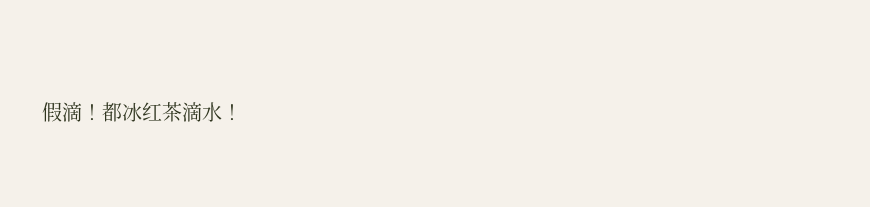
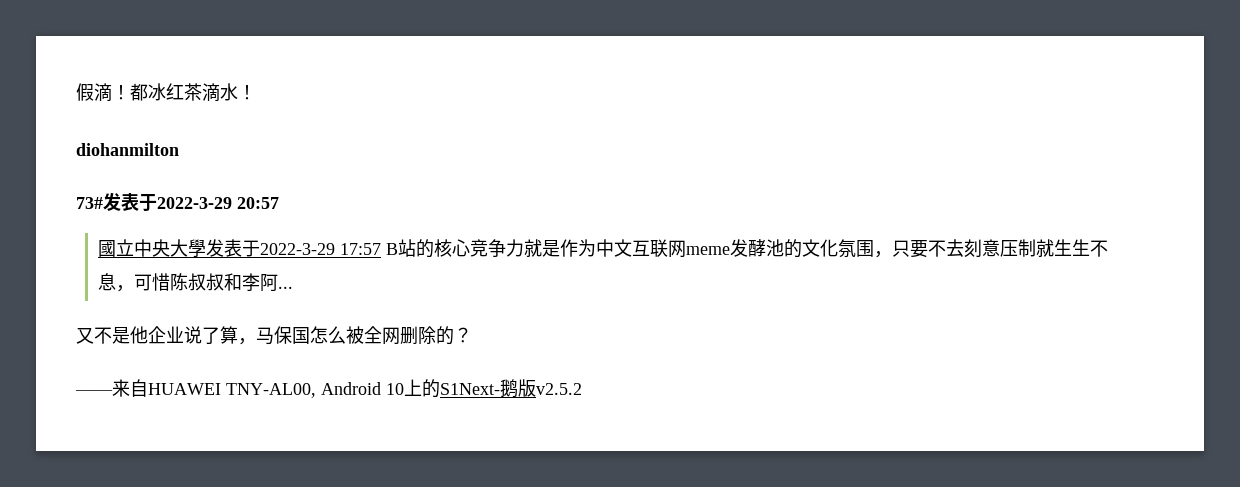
+ diohanmilton
+ 73#发表于2022-3-29 20:57
+ 國立中央大學发表于2022-3-29 17:57 B站的核心竞争力就是作为中文互联网meme发酵池的文化氛围，只要不去刻意压制就生生不息，可惜陈叔叔和李阿...
+ 又不是他企业说了算，马保国怎么被全网删除的？
+ ——来自HUAWEI TNY-AL00, Android 10上的S1Next-鹅版v2.5.2

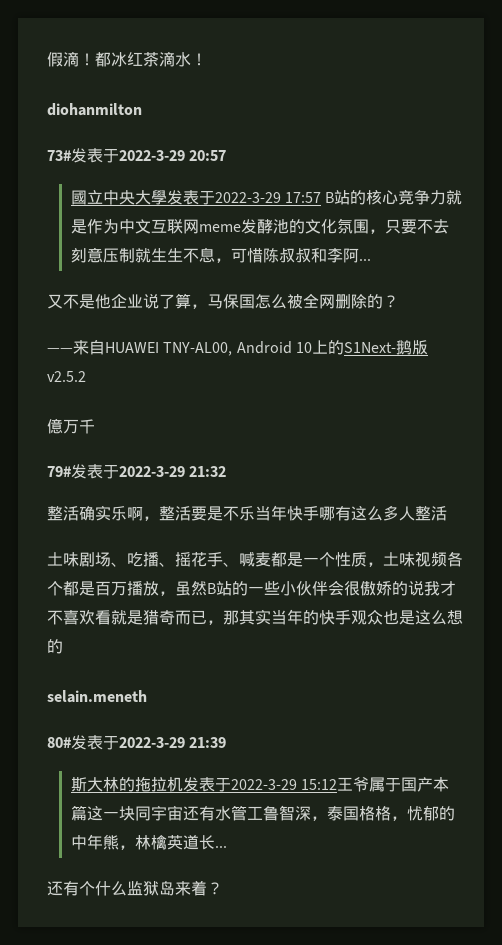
+ 億万千
+ 79#发表于2022-3-29 21:32
+ 整活确实乐啊，整活要是不乐当年快手哪有这么多人整活
+ 土味剧场、吃播、摇花手、喊麦都是一个性质，土味视频各个都是百万播放，虽然B站的一些小伙伴会很傲娇的说我才不喜欢看就是猎奇而已，那其实当年的快手观众也是这么想的
+ selain.meneth
+ 80#发表于2022-3-29 21:39
+ 斯大林的拖拉机发表于2022-3-29 15:12王爷属于国产本篇这一块同宇宙还有水管工鲁智深，泰国格格，忧郁的中年熊，林檎英道长...
+ 还有个什么监狱岛来着？

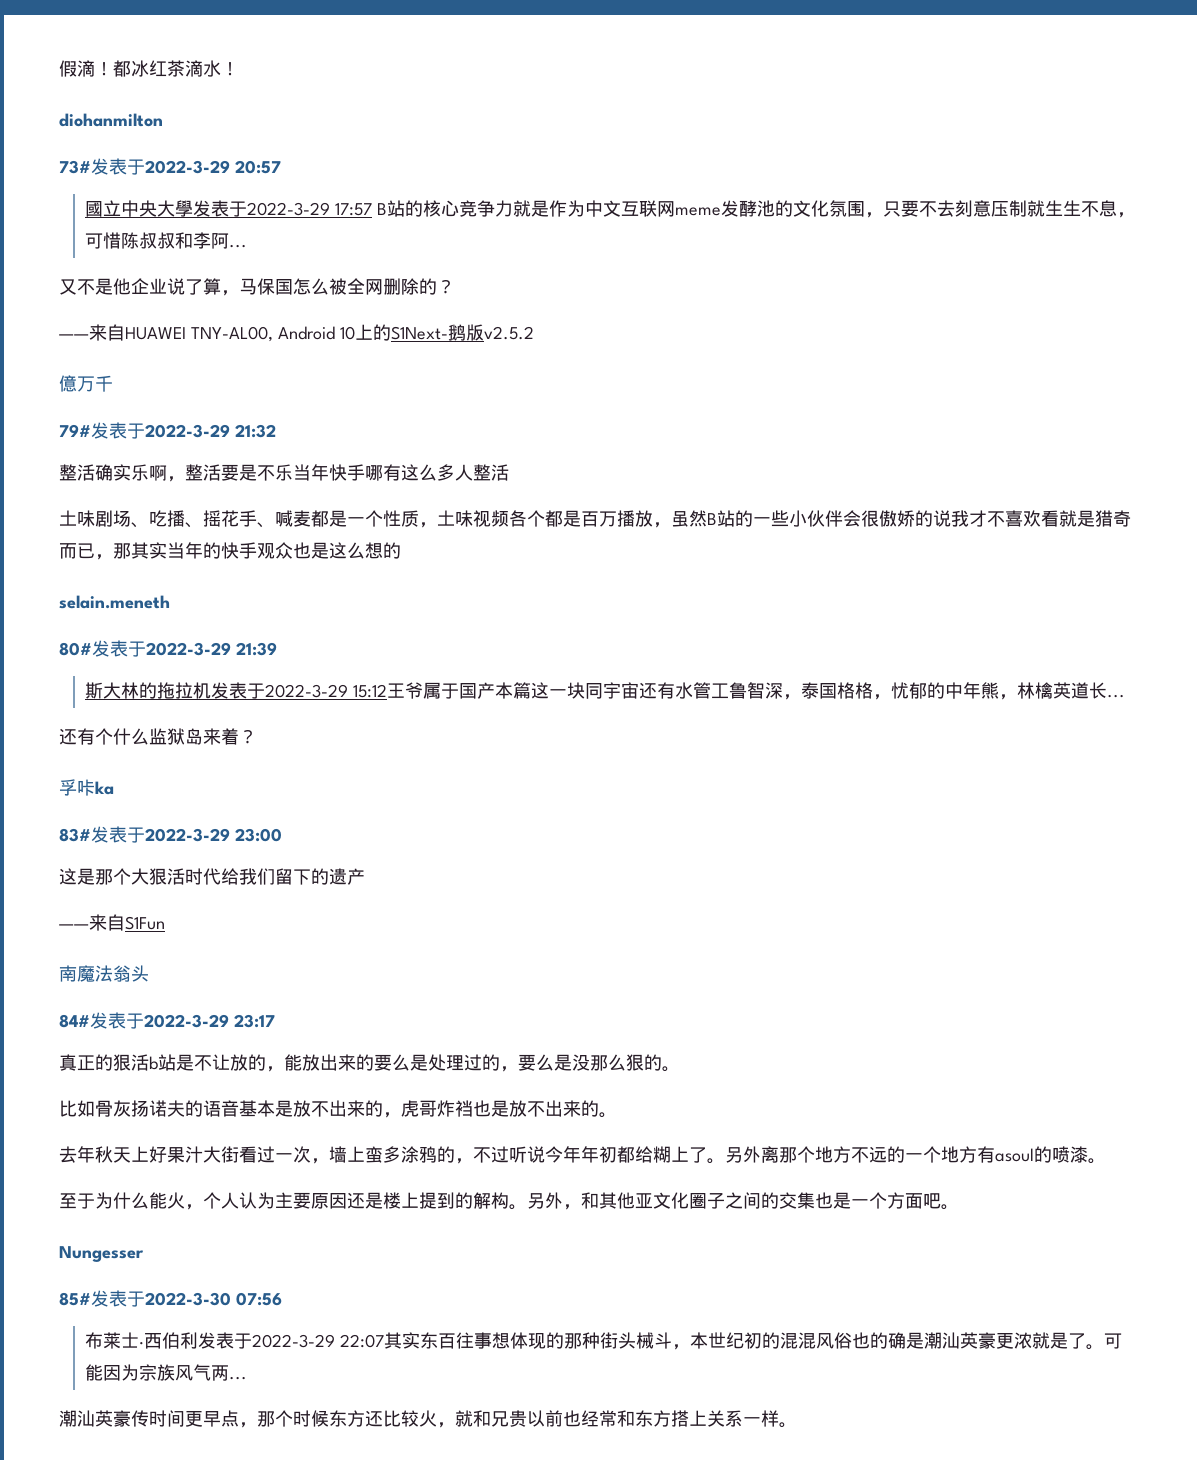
+ 孚咔ka
+ 83#发表于2022-3-29 23:00
+ 这是那个大狠活时代给我们留下的遗产
+ ——来自S1Fun
+ 南魔法翁头
+ 84#发表于2022-3-29 23:17
+ 真正的狠活b站是不让放的，能放出来的要么是处理过的，要么是没那么狠的。
+ 比如骨灰扬诺夫的语音基本是放不出来的，虎哥炸裆也是放不出来的。
+ 去年秋天上好果汁大街看过一次，墙上蛮多涂鸦的，不过听说今年年初都给糊上了。另外离那个地方不远的一个地方有asoul的喷漆。
+ 至于为什么能火，个人认为主要原因还是楼上提到的解构。另外，和其他亚文化圈子之间的交集也是一个方面吧。
+ Nungesser
+ 85#发表于2022-3-30 07:56
+ 布莱士·西伯利发表于2022-3-29 22:07其实东百往事想体现的那种街头械斗，本世纪初的混混风俗也的确是潮汕英豪更浓就是了。可能因为宗族风气两...
+ 潮汕英豪传时间更早点，那个时候东方还比较火，就和兄贵以前也经常和东方搭上关系一样。

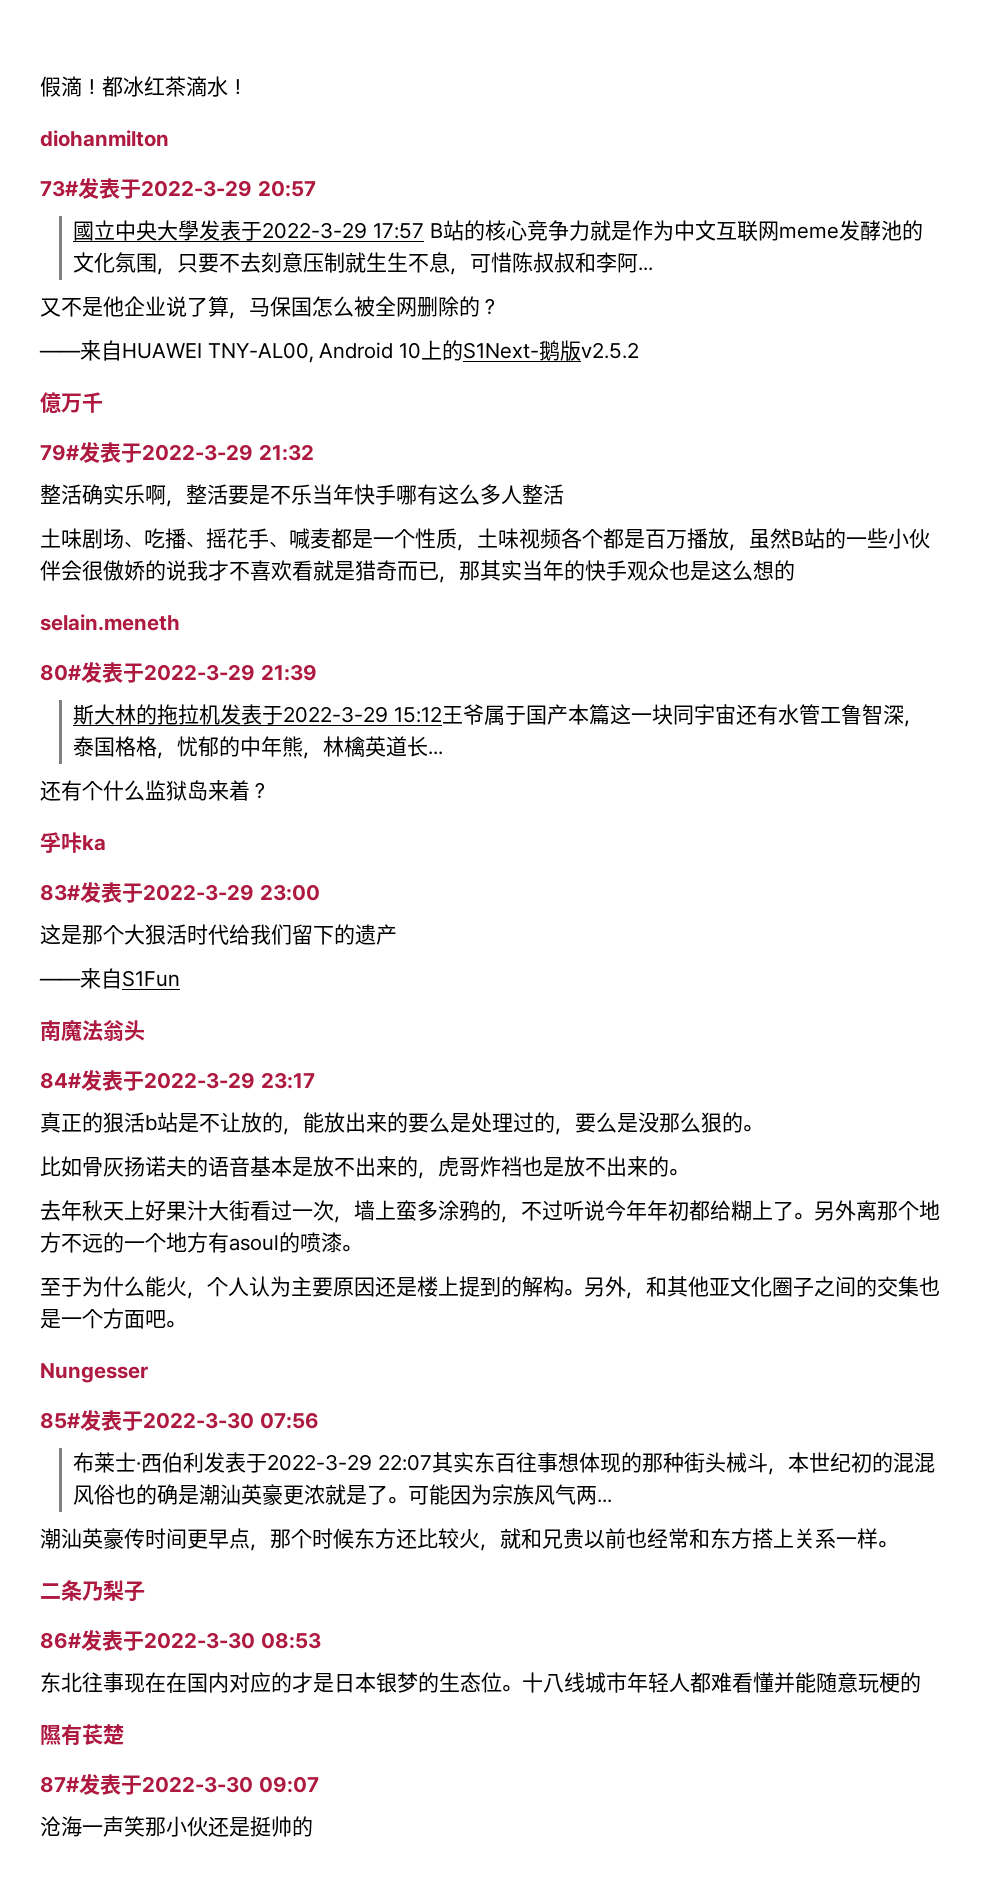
+ 二条乃梨子
+ 86#发表于2022-3-30 08:53
+ 东北往事现在在国内对应的才是日本银梦的生态位。十八线城市年轻人都难看懂并能随意玩梗的
+ 隰有苌楚
+ 87#发表于2022-3-30 09:07
+ 沧海一声笑那小伙还是挺帅的

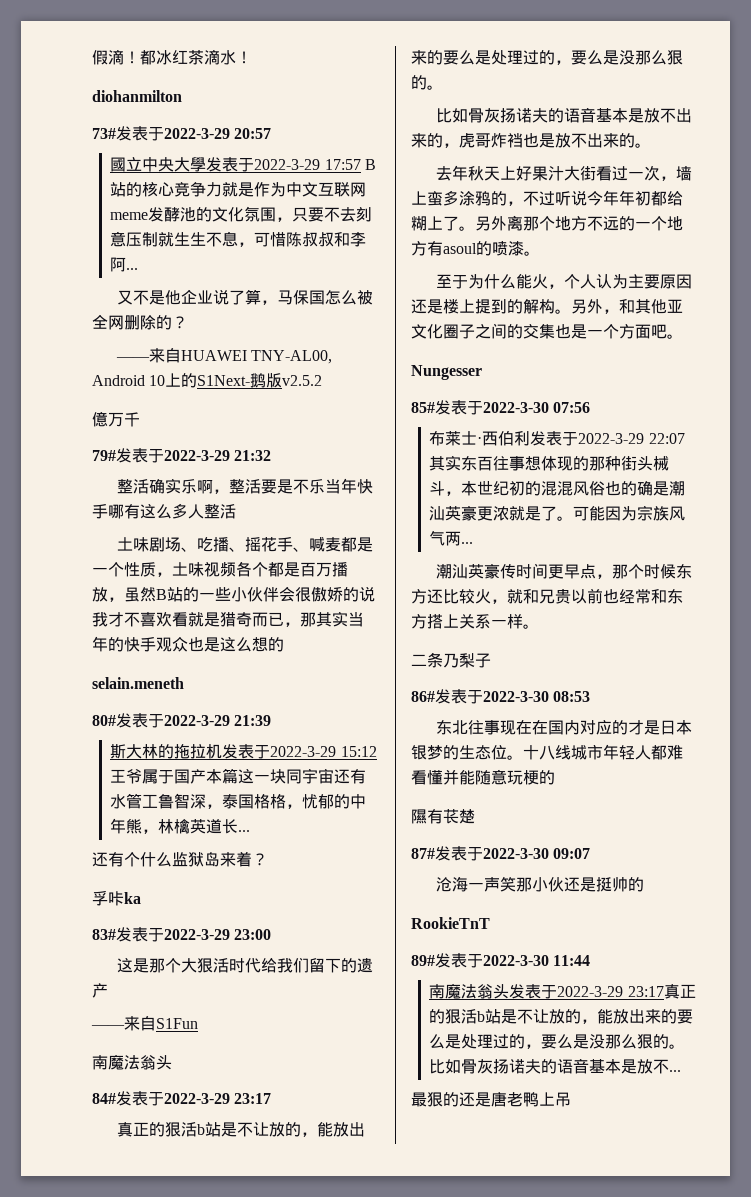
+ RookieTnT
+ 89#发表于2022-3-30 11:44
+ 南魔法翁头发表于2022-3-29 23:17真正的狠活b站是不让放的，能放出来的要么是处理过的，要么是没那么狠的。比如骨灰扬诺夫的语音基本是放不...
+ 最狠的还是唐老鸭上吊

